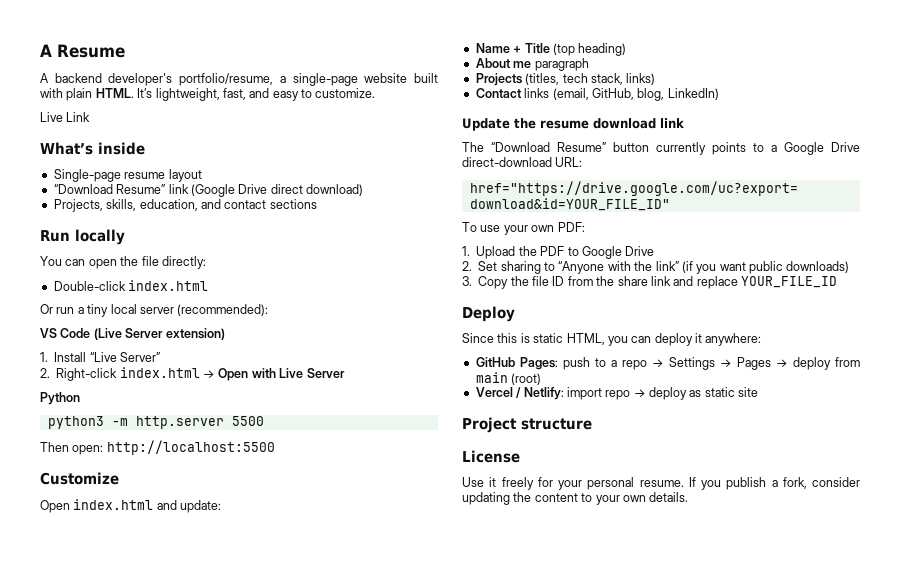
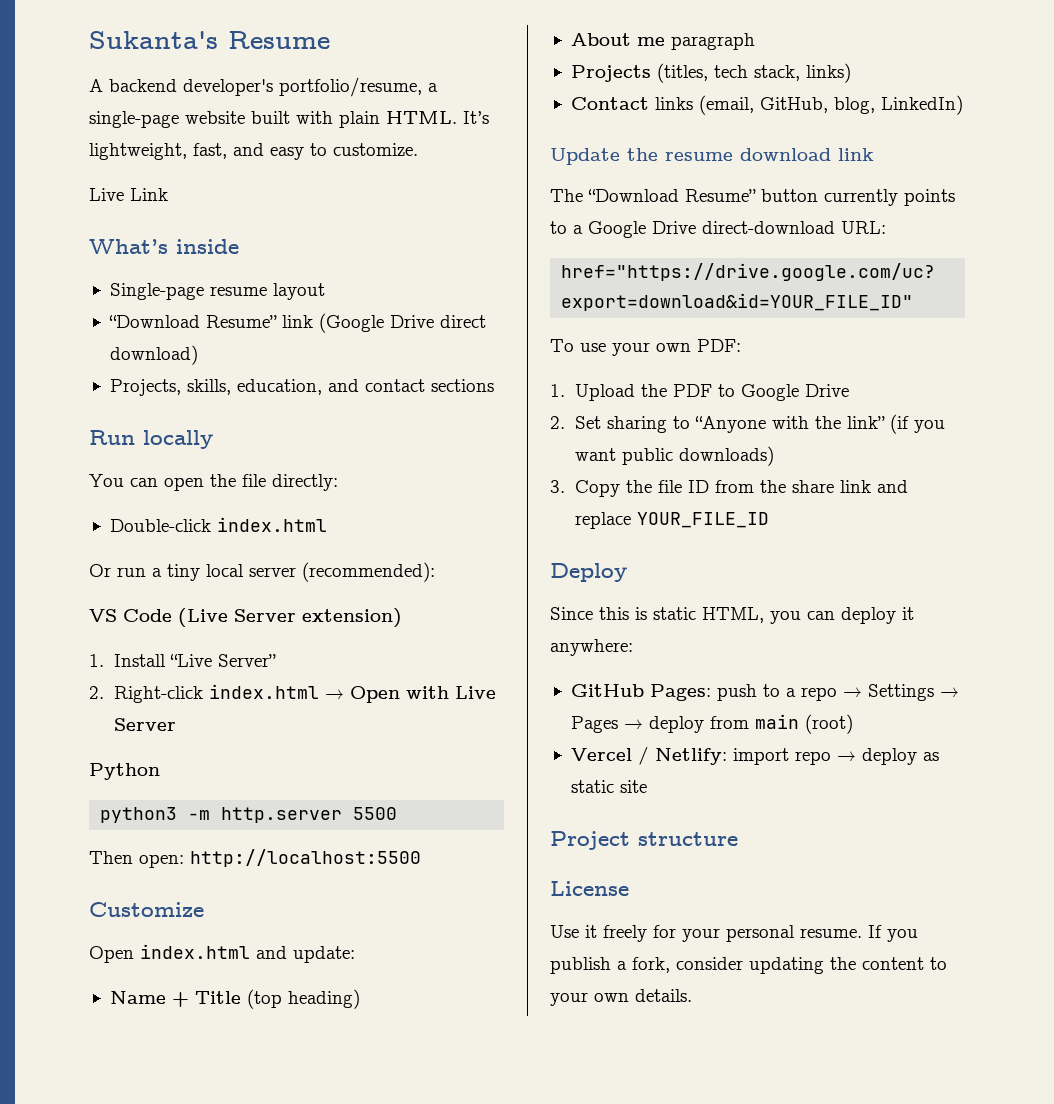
- A Resume
+ Sukanta's Resume

